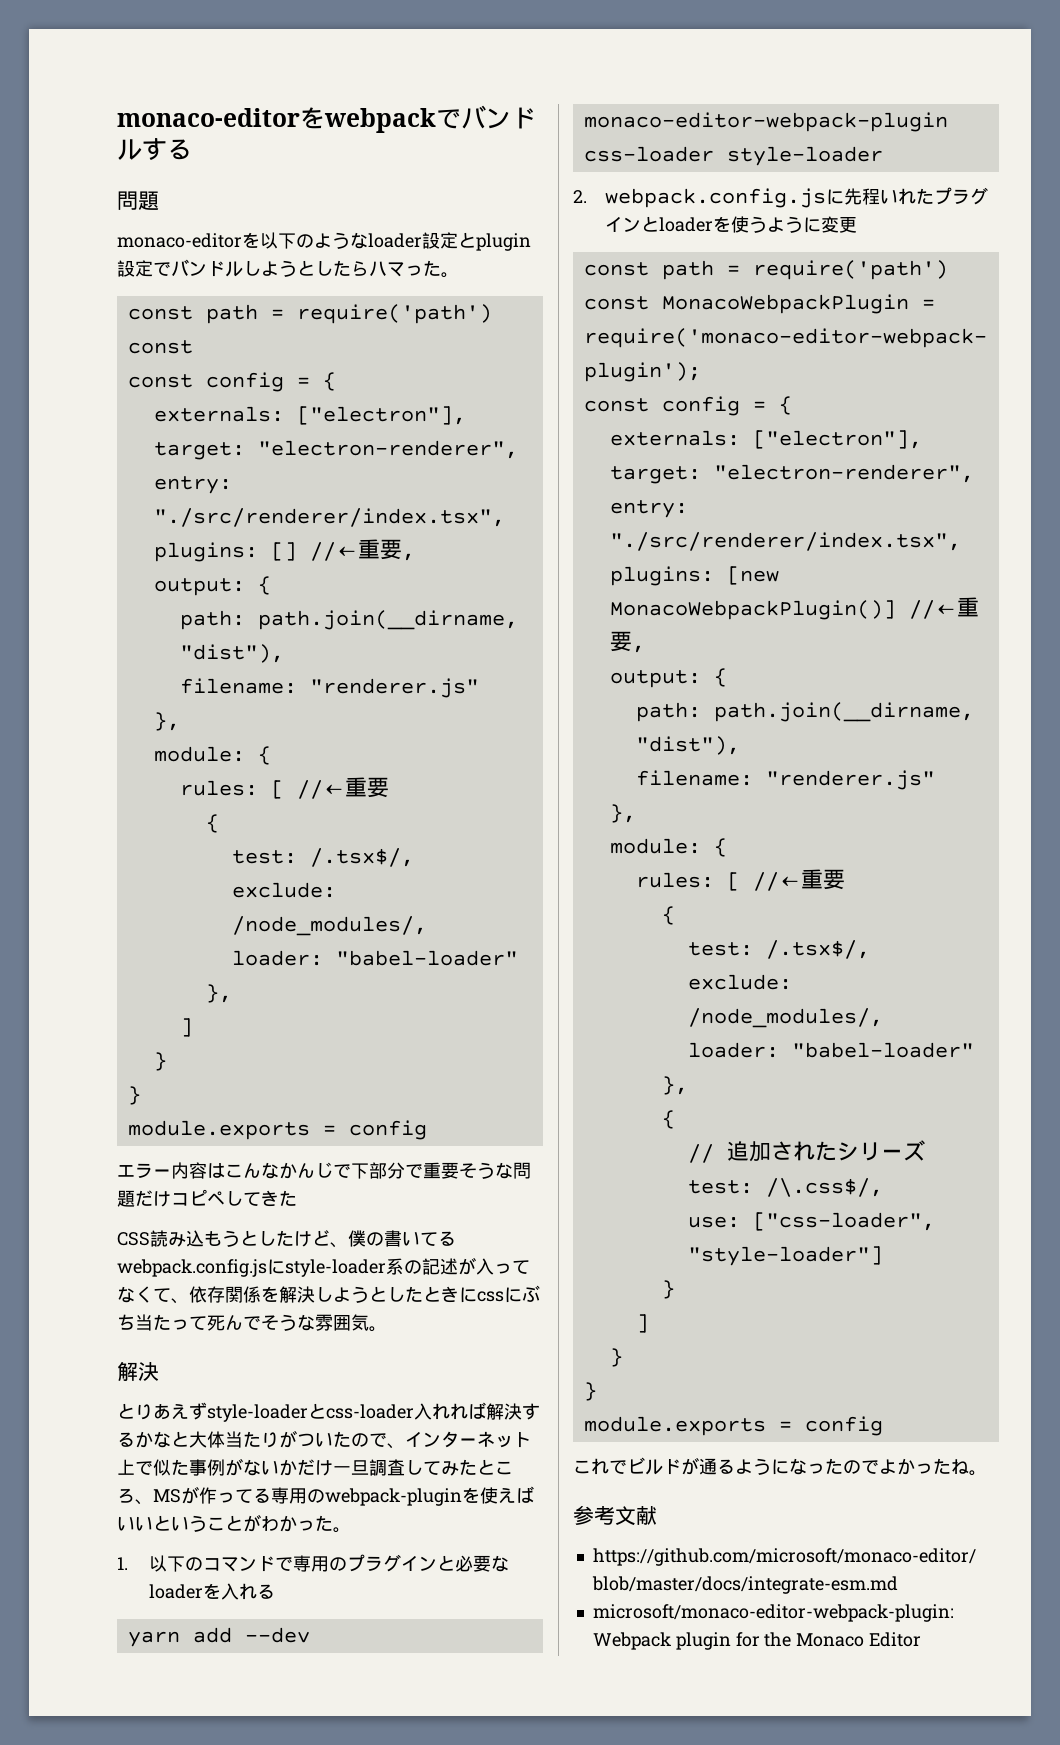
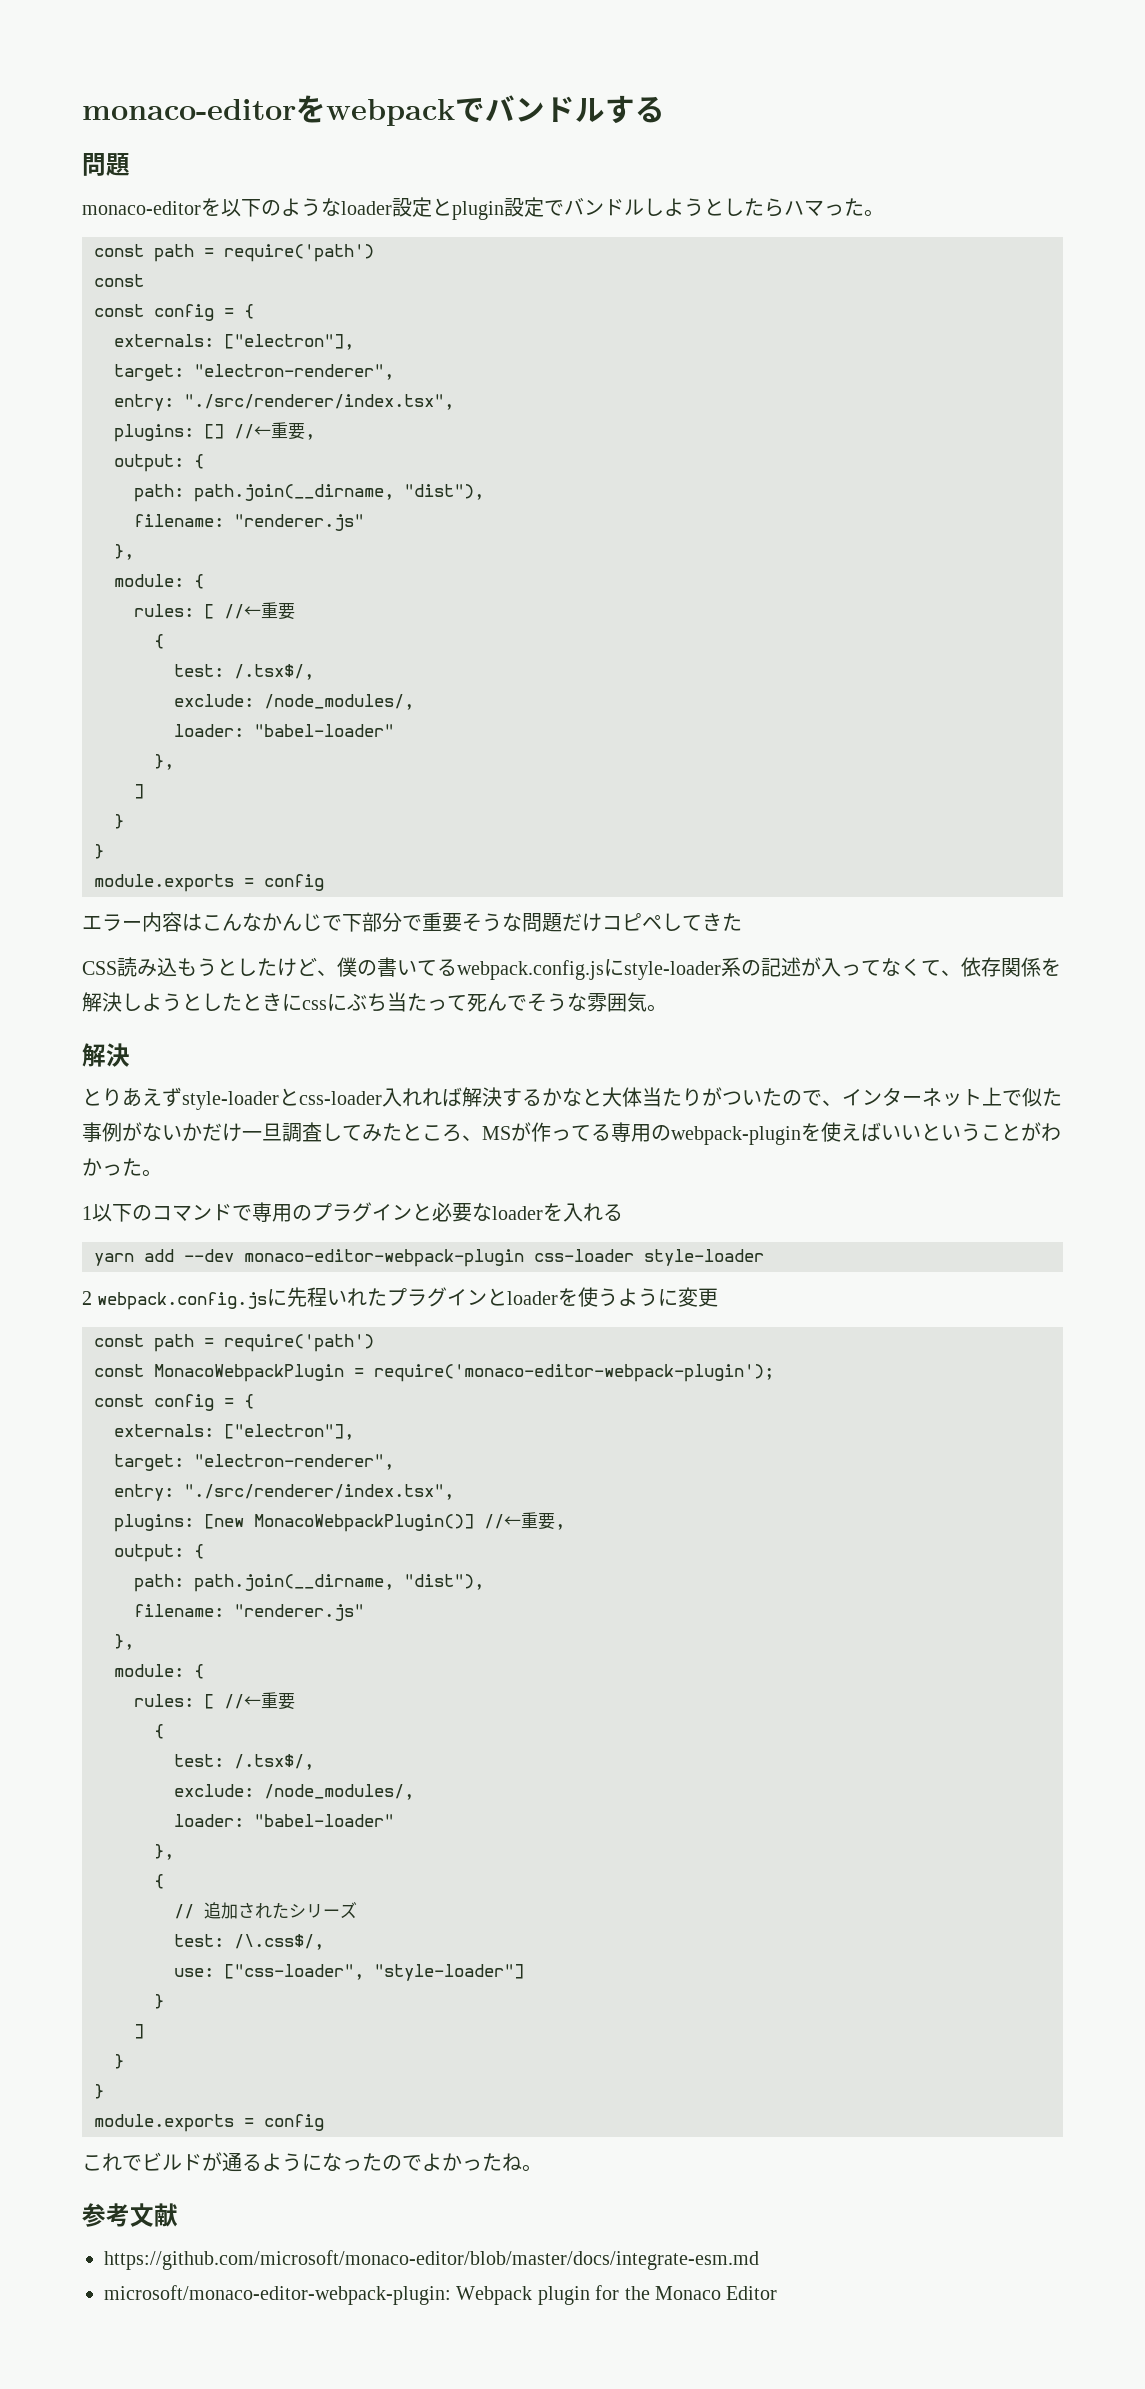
- 1.以下のコマンドで専用のプラグインと必要なloaderを入れる
+ 1以下のコマンドで専用のプラグインと必要なloaderを入れる
- 2. webpack.config.jsに先程いれたプラグインとloaderを使うように変更
+ 2 webpack.config.jsに先程いれたプラグインとloaderを使うように変更

